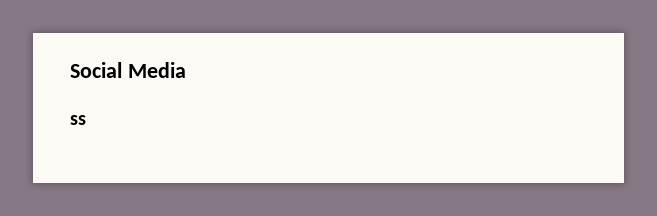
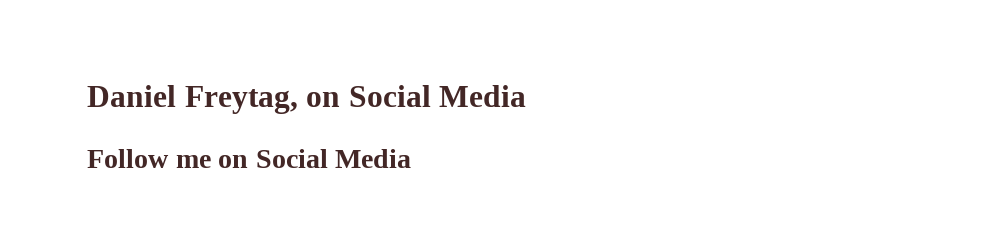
- Social Media
+ Daniel Freytag, on Social Media
- ss
+ Follow me on Social Media

